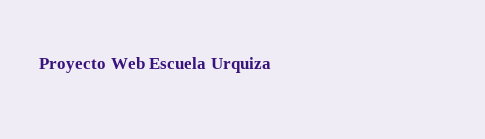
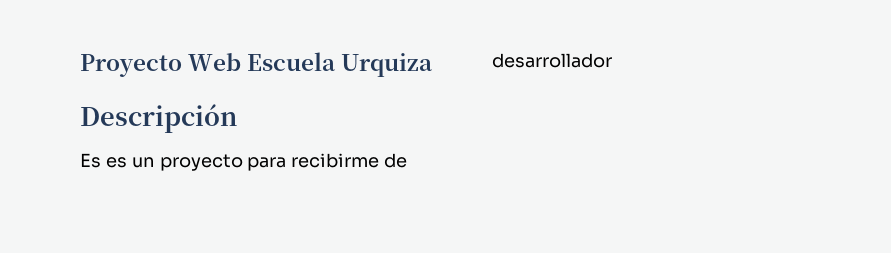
+ Descripción
+ Es es un proyecto para recibirme de desarrollador

